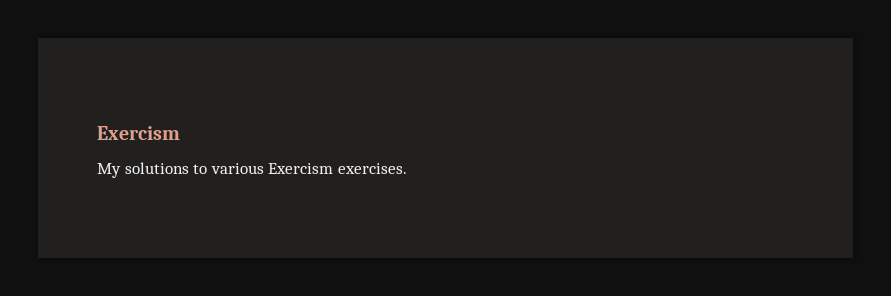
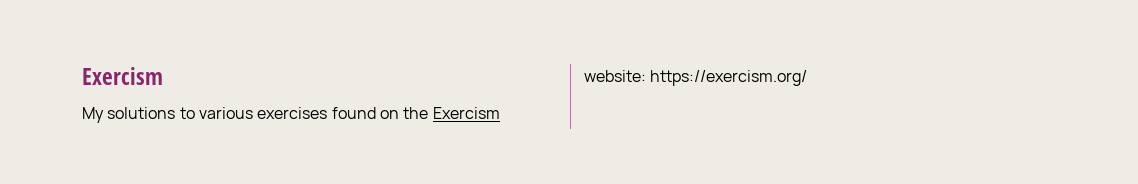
- My solutions to various Exercism exercises.
+ My solutions to various exercises found on the Exercism website: https://exercism.org/

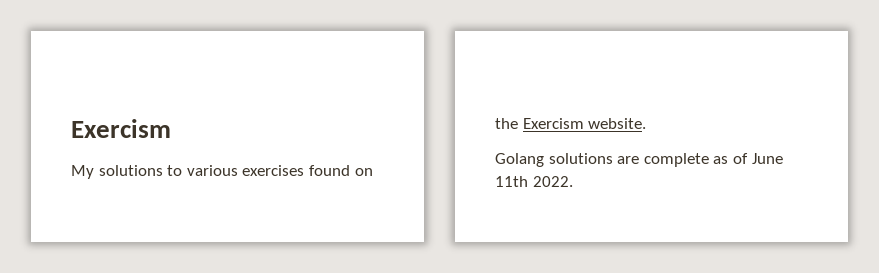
- My solutions to various exercises found on the Exercism website: https://exercism.org/
+ My solutions to various exercises found on the Exercism website.
+ Golang solutions are complete as of June 11th 2022.

